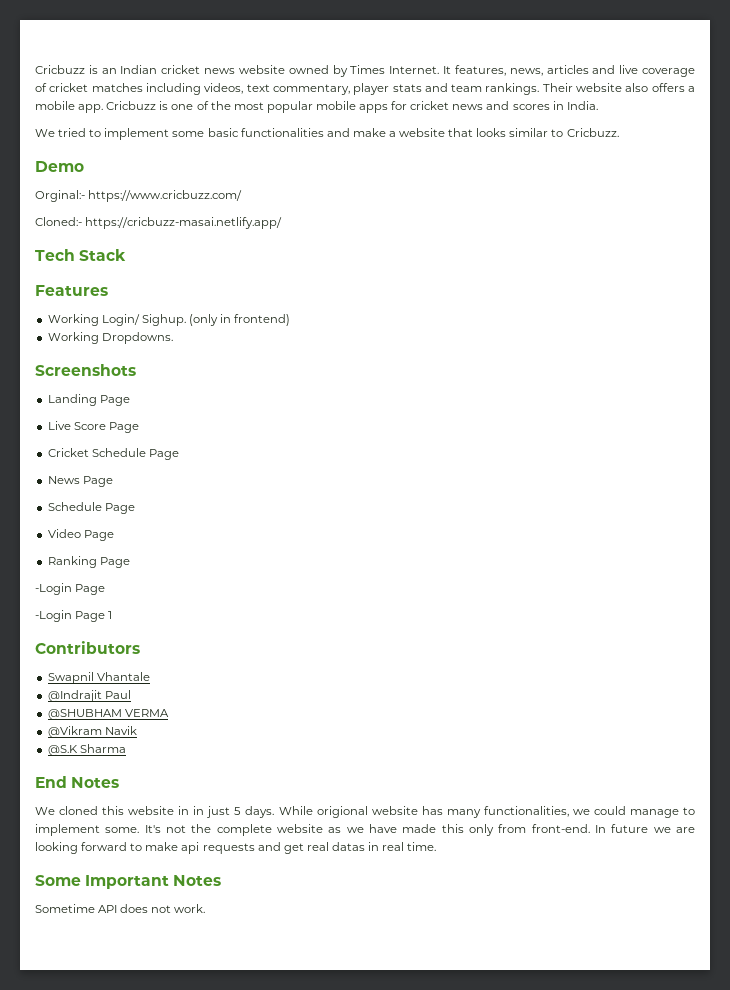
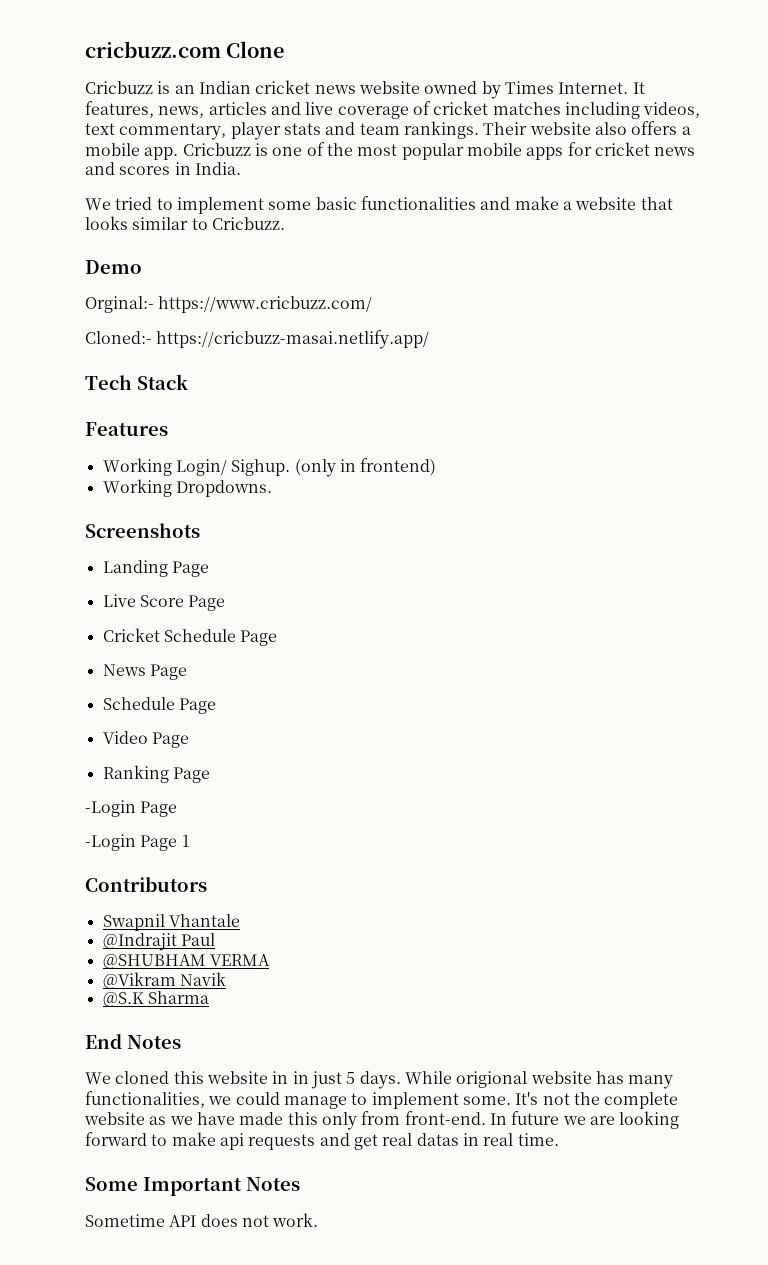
+ cricbuzz.com Clone

